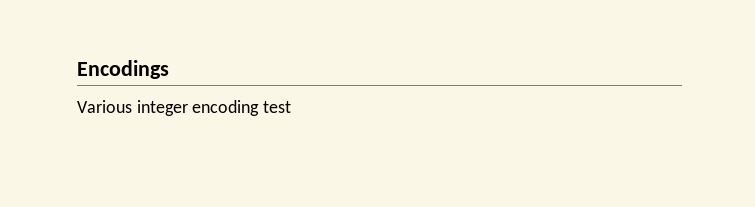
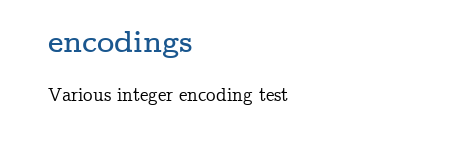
- Encodings
+ encodings

